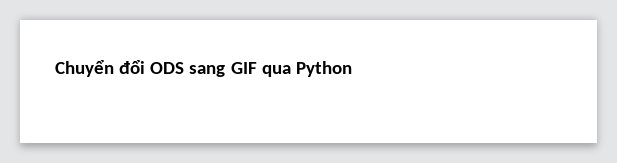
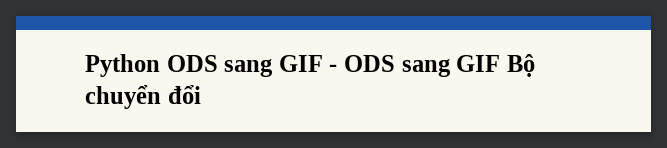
- Chuyển đổi ODS sang GIF qua Python
+ Python ODS sang GIF - ODS sang GIF Bộ chuyển đổi

